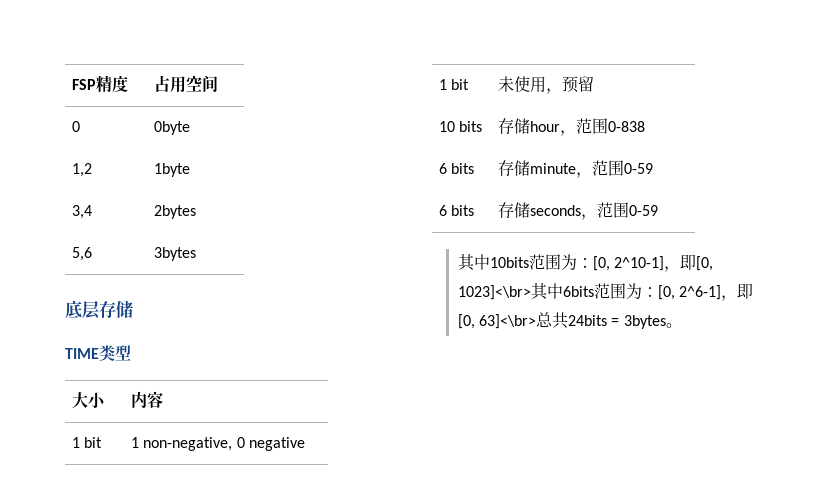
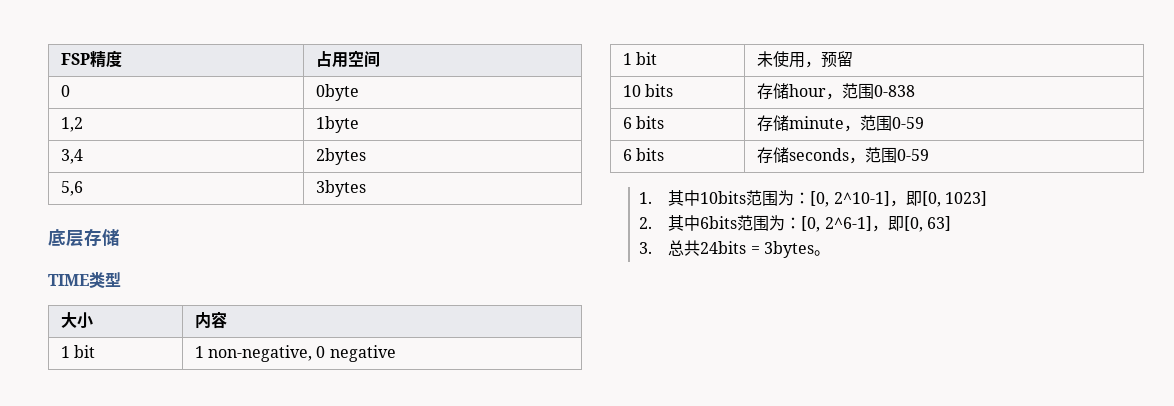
- 其中10bits范围为：[0, 2^10-1]，即[0, 1023]<\br>其中6bits范围为：[0, 2^6-1]，即[0, 63]<\br>总共24bits = 3bytes。
+ 1.其中10bits范围为：[0, 2^10-1]，即[0, 1023]
+ 2.其中6bits范围为：[0, 2^6-1]，即[0, 63]
+ 3.总共24bits = 3bytes。

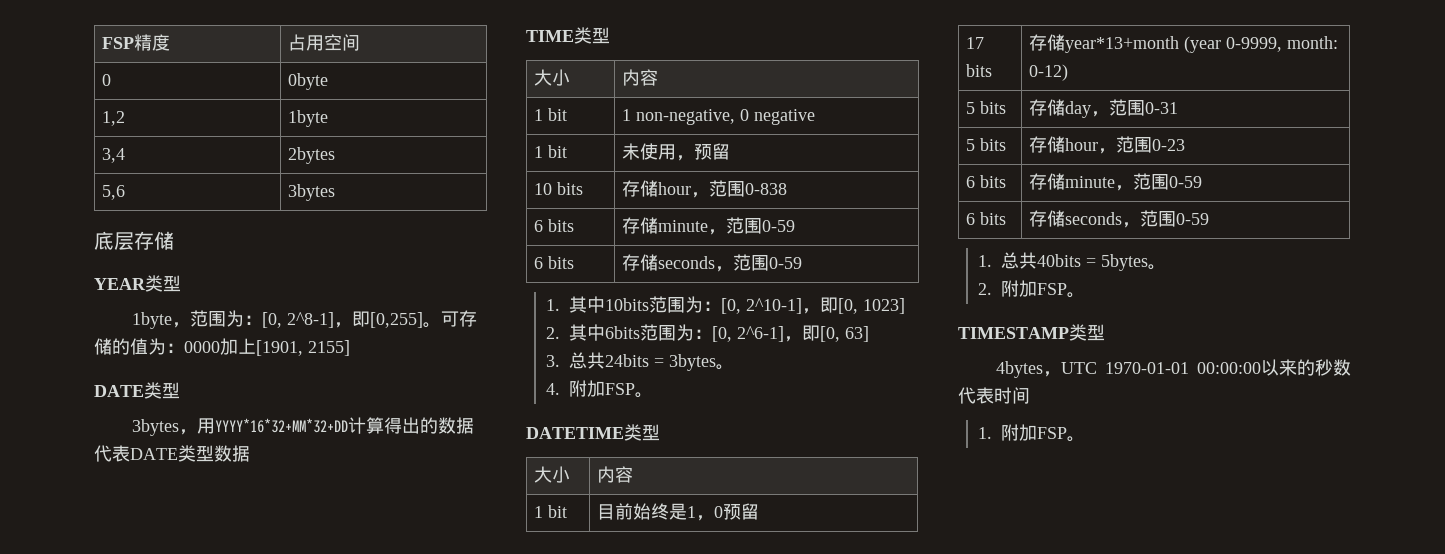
+ YEAR类型
+ 1byte，范围为：[0, 2^8-1]，即[0,255]。可存储的值为：0000加上[1901, 2155]
+ DATE类型
+ 3bytes，用YYYY*16*32+MM*32+DD计算得出的数据代表DATE类型数据
+ 4.附加FSP。
+ DATETIME类型
+ 大小 | 内容
+ 1 bit | 目前始终是1，0预留
+ 17 bits | 存储year*13+month (year 0-9999, month: 0-12)
+ 5 bits | 存储day，范围0-31
+ 5 bits | 存储hour，范围0-23
+ 6 bits | 存储minute，范围0-59
+ 6 bits | 存储seconds，范围0-59
+ 1.总共40bits = 5bytes。
+ 2.附加FSP。
+ TIMESTAMP类型
+ 4bytes，UTC 1970-01-01 00:00:00以来的秒数代表时间
+ 1.附加FSP。

